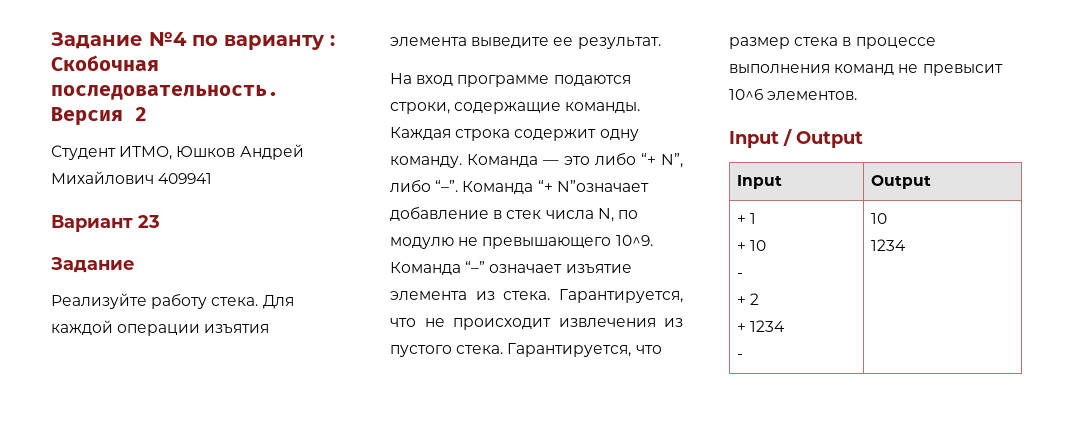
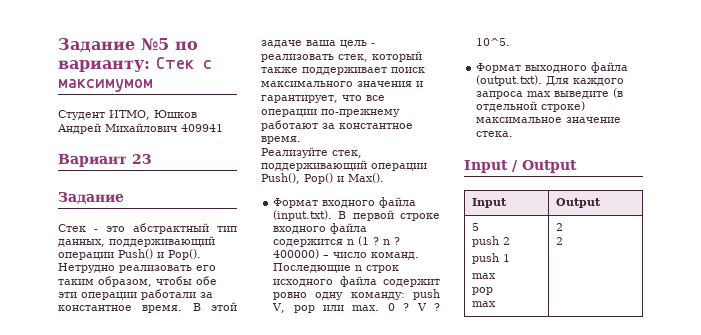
- Задание №4 по варианту : Скобочная последовательность. Версия 2
+ Задание №5 по варианту: Стек с максимумом
- Реализуйте работу стека. Для каждой операции изъятия элемента выведите ее результат.
- На вход программе подаются строки, содержащие команды. Каждая строка содержит одну команду. Команда — это либо “+ N”, либо “–”. Команда “+ N”означает добавление в стек числа N, по модулю не превышающего 10^9. Команда “–” означает изъятие элемента из стека. Гарантируется, что не происходит извлечения из пустого стека. Гарантируется, что размер стека в процессе выполнения команд не превысит 10^6 элементов.
+ Стек - это абстрактный тип данных, поддерживающий операции Push() и Pop(). Нетрудно реализовать его таким образом, чтобы обе эти операции работали за константное время. В этой задаче ваша цель - реализовать стек, который также поддерживает поиск максимального значения и гарантирует, что все операции по-прежнему работают за константное время.
+ Реализуйте стек, поддерживающий операции Push(), Pop() и Max().
+ Формат входного файла (input.txt). В первой строке входного файла содержится n (1 ? n ? 400000) – число команд. Последющие n строк исходного файла содержит ровно одну команду: push V, pop или max. 0 ? V ? 10^5.
+ Формат выходного файла (output.txt). Для каждого запроса max выведите (в отдельной строке) максимальное значение стека.
- + 1
- + 10
- -
- + 2
- + 1234
- - | 10
- 1234
+ 5
+ push 2
+ push 1
+ max
+ pop
+ max | 2
+ 2

